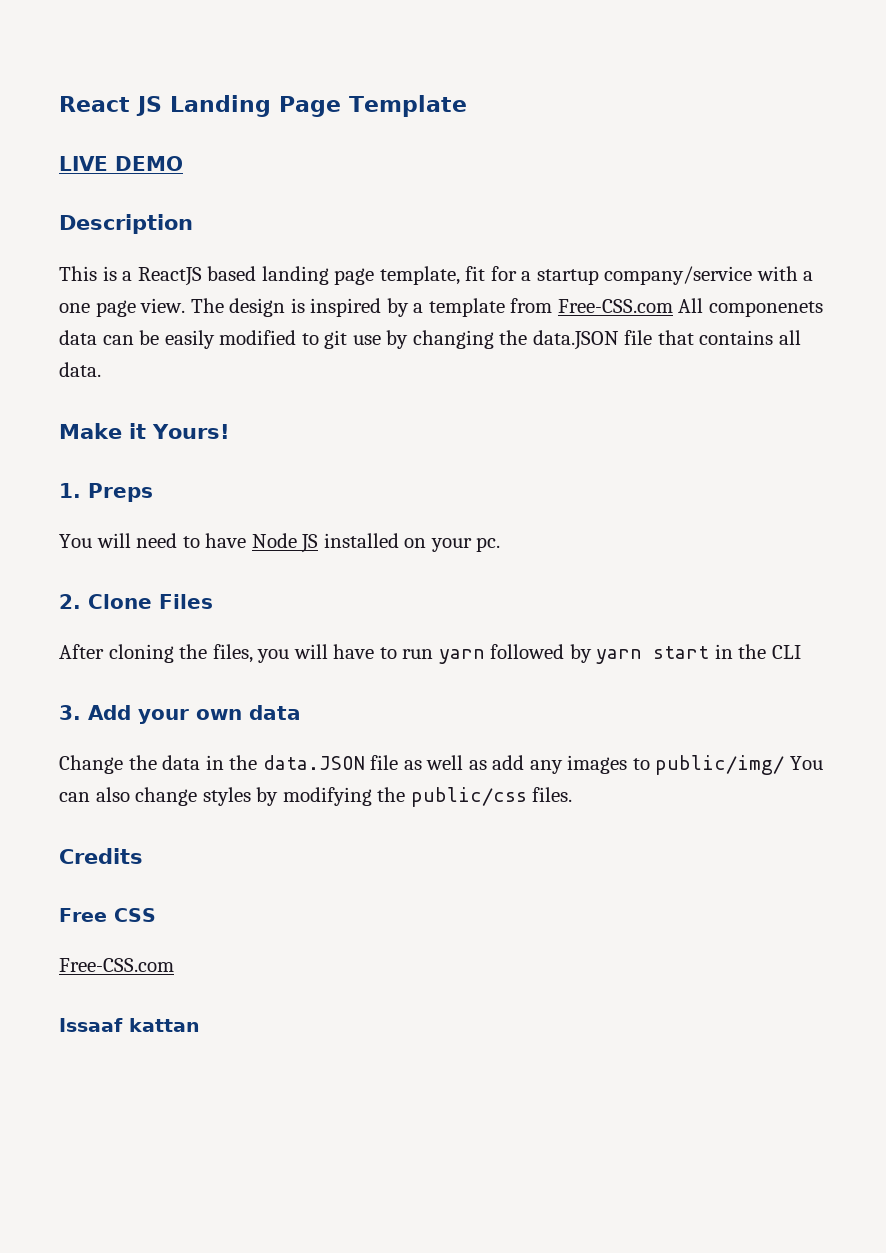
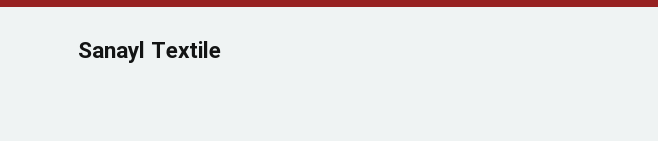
- React JS Landing Page Template
- LIVE DEMO
- Description
- This is a ReactJS based landing page template, fit for a startup company/service with a one page view. The design is inspired by a template from Free-CSS.com All componenets data can be easily modified to git use by changing the data.JSON file that contains all data.
- Make it Yours!
- 1. Preps
- You will need to have Node JS installed on your pc.
- 2. Clone Files
- After cloning the files, you will have to run yarn followed by yarn start in the CLI
- 3. Add your own data
- Change the data in the data.JSON file as well as add any images to public/img/ You can also change styles by modifying the public/css files.
- Credits
- Free CSS
- Free-CSS.com
- Issaaf kattan
+ Sanayl Textile

